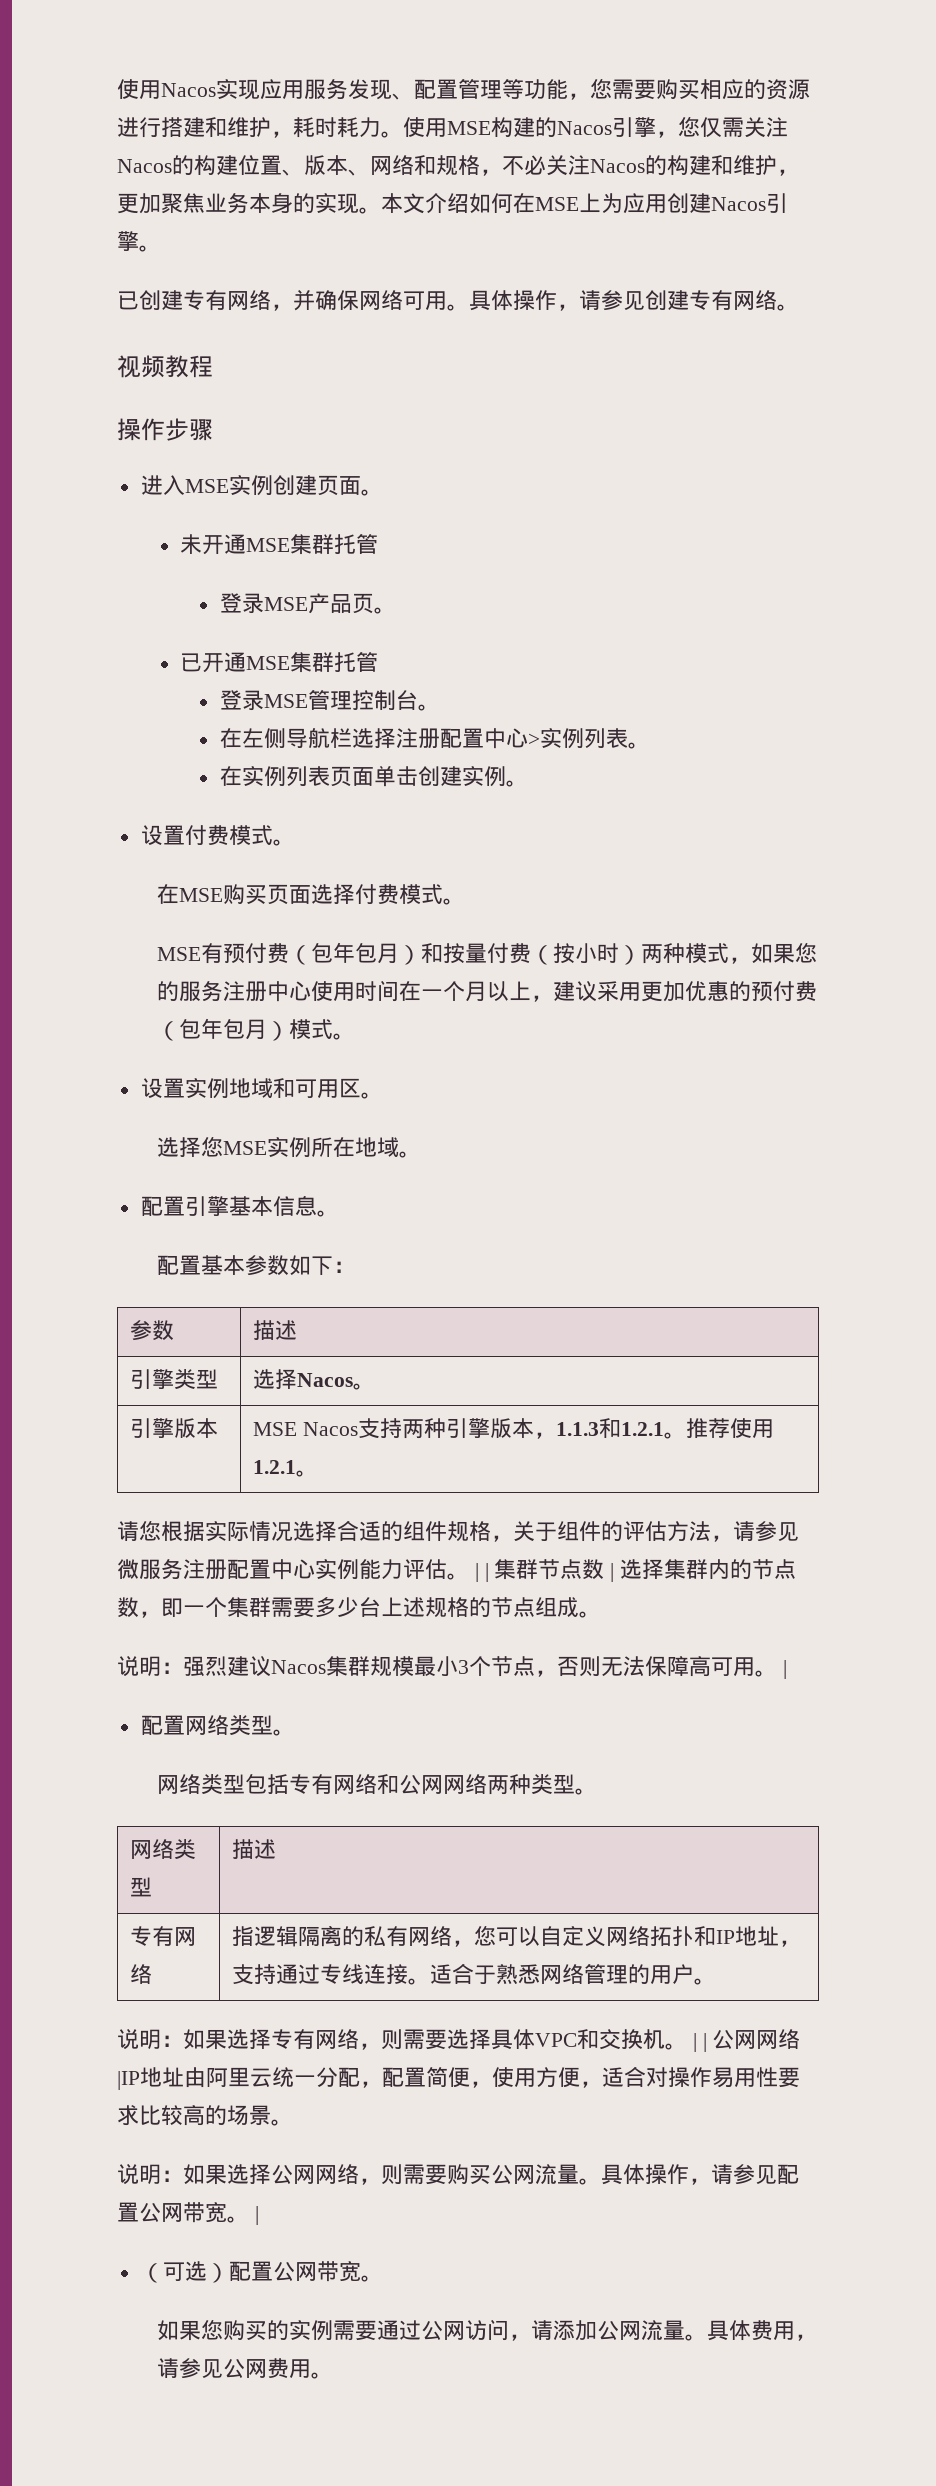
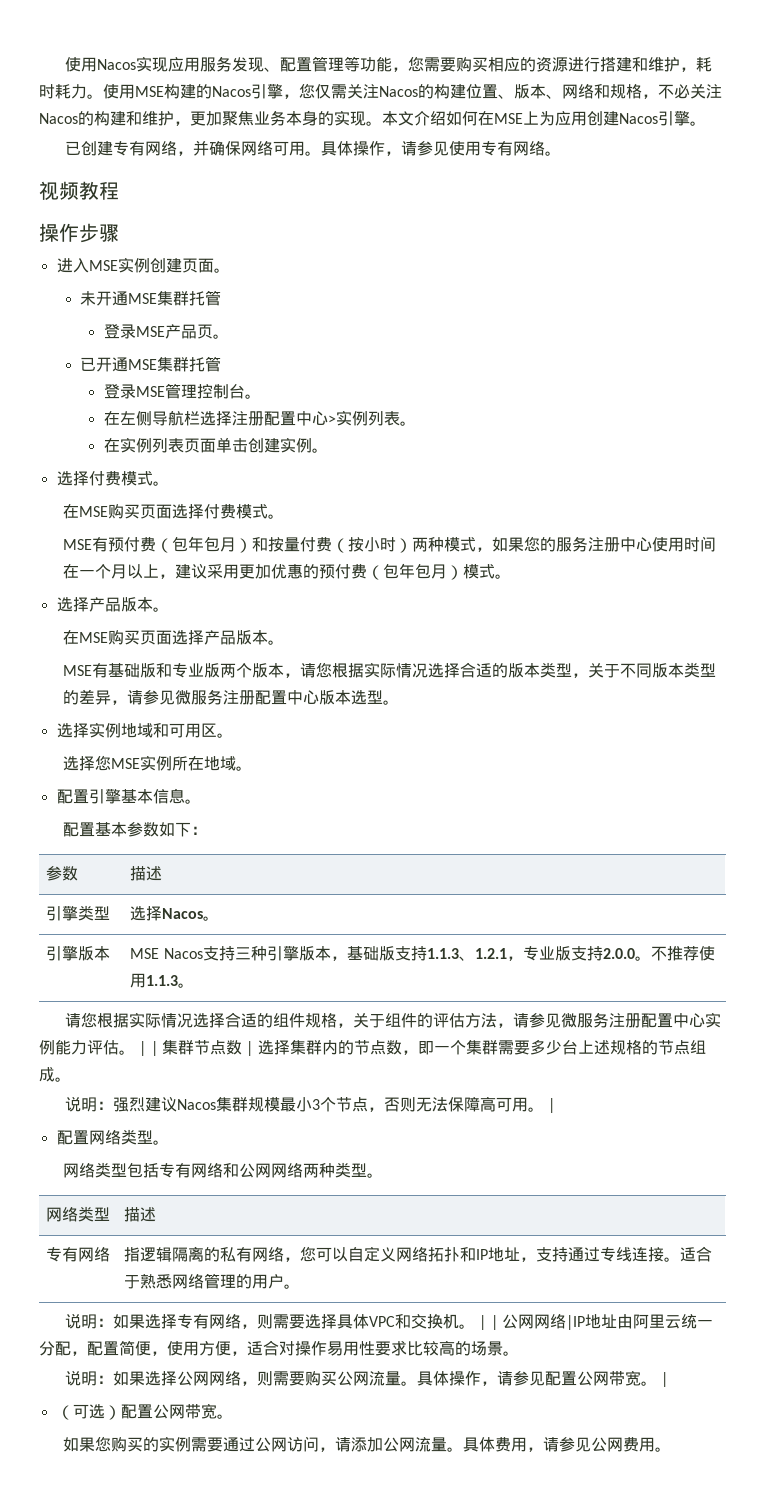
- 具体操作，请参见创建专有网络。
+ 具体操作，请参见使用专有网络。
  在实例列表页面单击创建实例。
- 设置付费模式。
+ 选择付费模式。
  MSE有预付费（包年包月）和按量付费（按小时）两种模式，如果您的服务注册中心使用时间在一个月以上，建议采用更加优惠的预付费（包年包月）模式。
- 设置实例地域和可用区。
+ 选择产品版本。
+ 在MSE购买页面选择产品版本。
+ MSE有基础版和专业版两个版本，请您根据实际情况选择合适的版本类型，关于不同版本类型的差异，请参见微服务注册配置中心版本选型。
+ 选择实例地域和可用区。
- 引擎版本 | MSE Nacos支持两种引擎版本，1.1.3和1.2.1。推荐使用1.2.1。
+ 引擎版本 | MSE Nacos支持三种引擎版本，基础版支持1.1.3、1.2.1，专业版支持2.0.0。不推荐使用1.1.3。

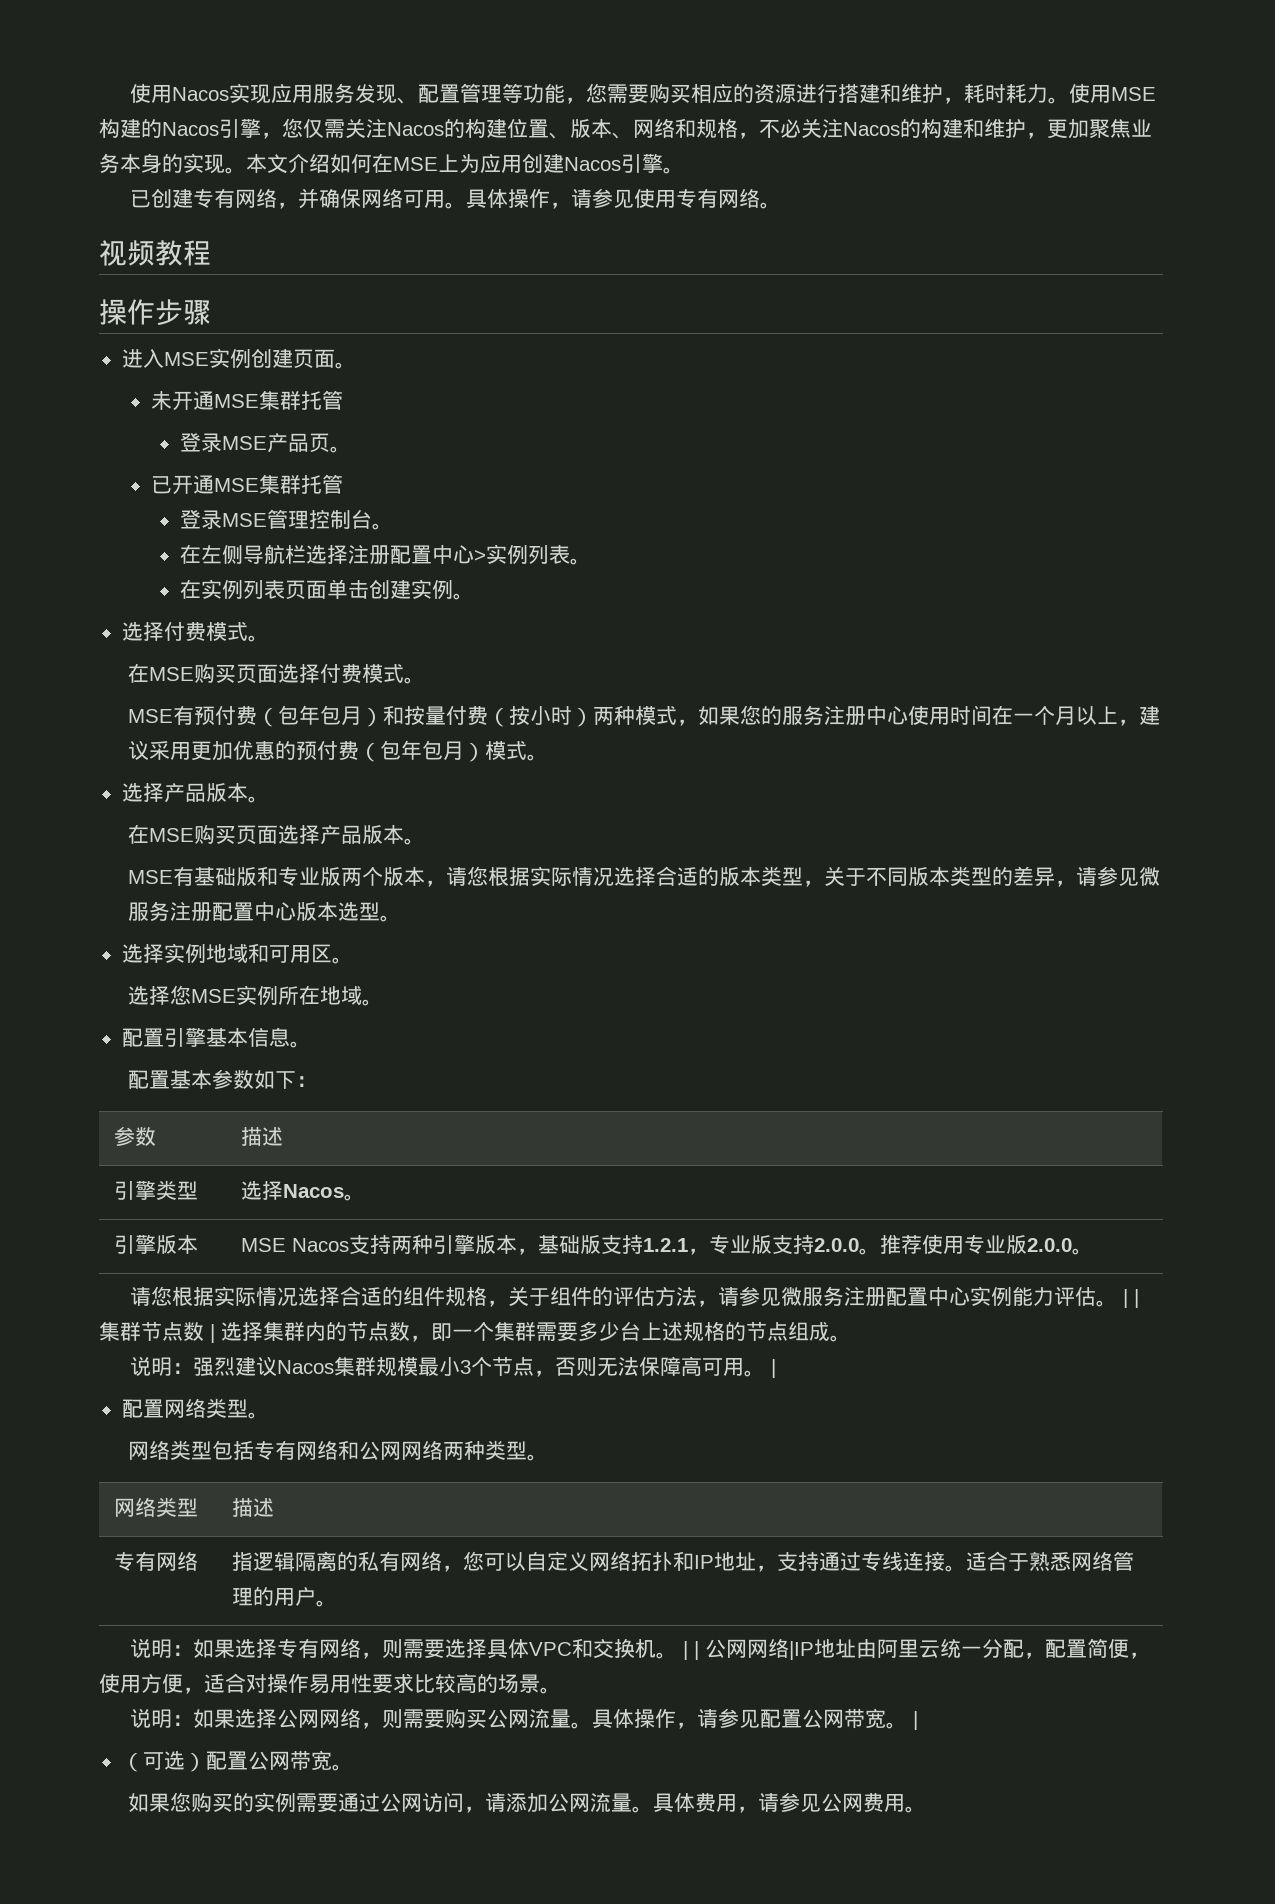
- 引擎版本 | MSE Nacos支持三种引擎版本，基础版支持1.1.3、1.2.1，专业版支持2.0.0。不推荐使用1.1.3。
+ 引擎版本 | MSE Nacos支持两种引擎版本，基础版支持1.2.1，专业版支持2.0.0。推荐使用专业版2.0.0。

